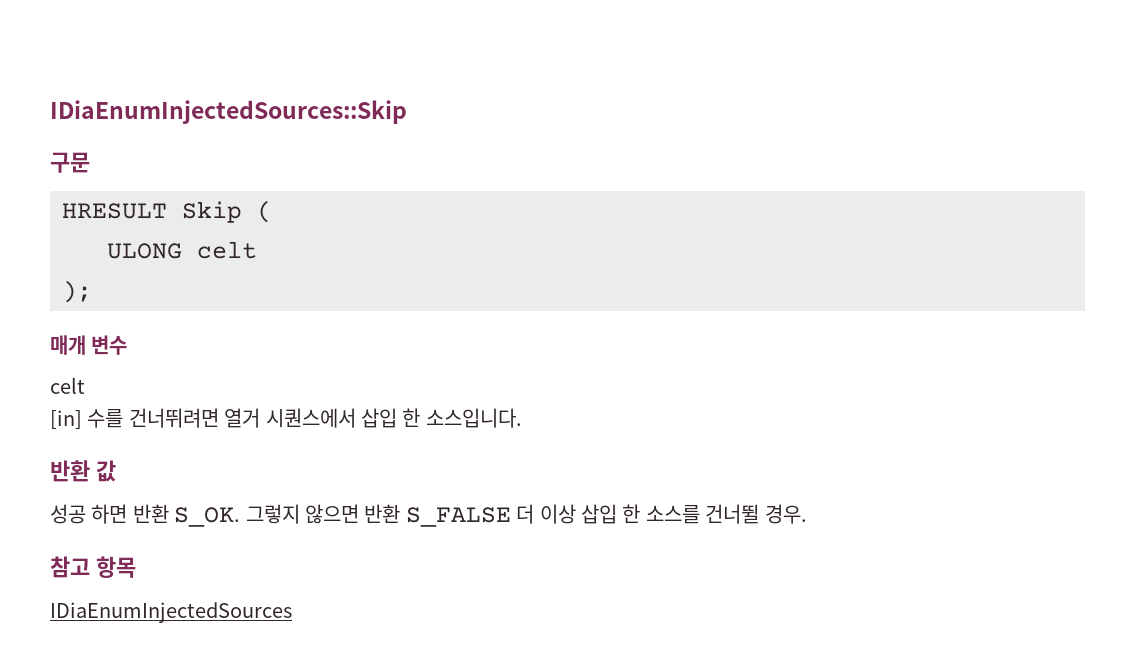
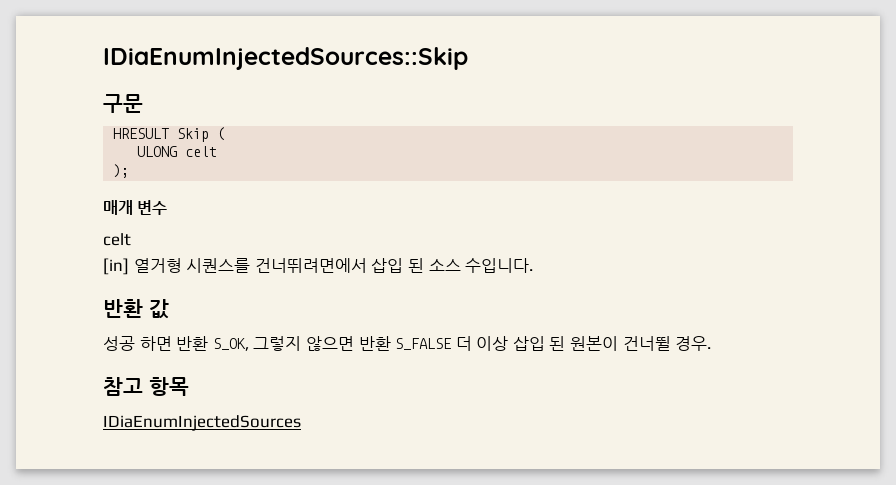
- [in] 수를 건너뛰려면 열거 시퀀스에서 삽입 한 소스입니다.
+ [in] 열거형 시퀀스를 건너뛰려면에서 삽입 된 소스 수입니다.
- 성공 하면 반환 S_OK. 그렇지 않으면 반환 S_FALSE 더 이상 삽입 한 소스를 건너뛸 경우.
+ 성공 하면 반환 S_OK, 그렇지 않으면 반환 S_FALSE 더 이상 삽입 된 원본이 건너뛸 경우.

